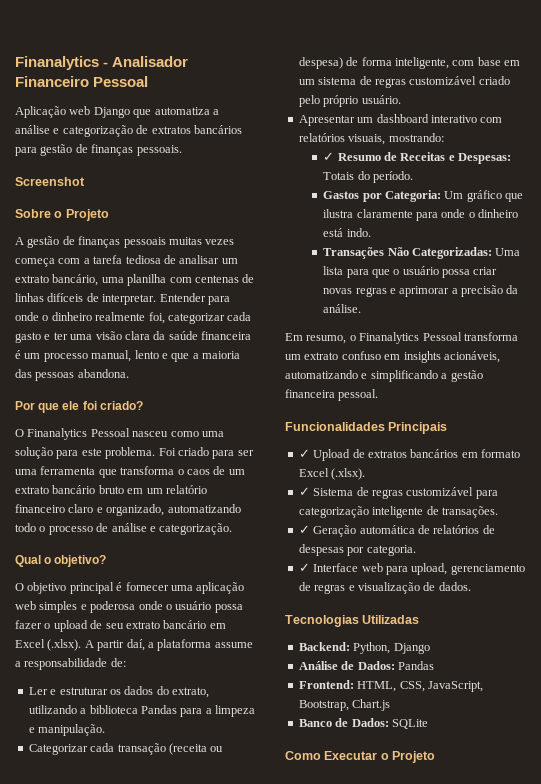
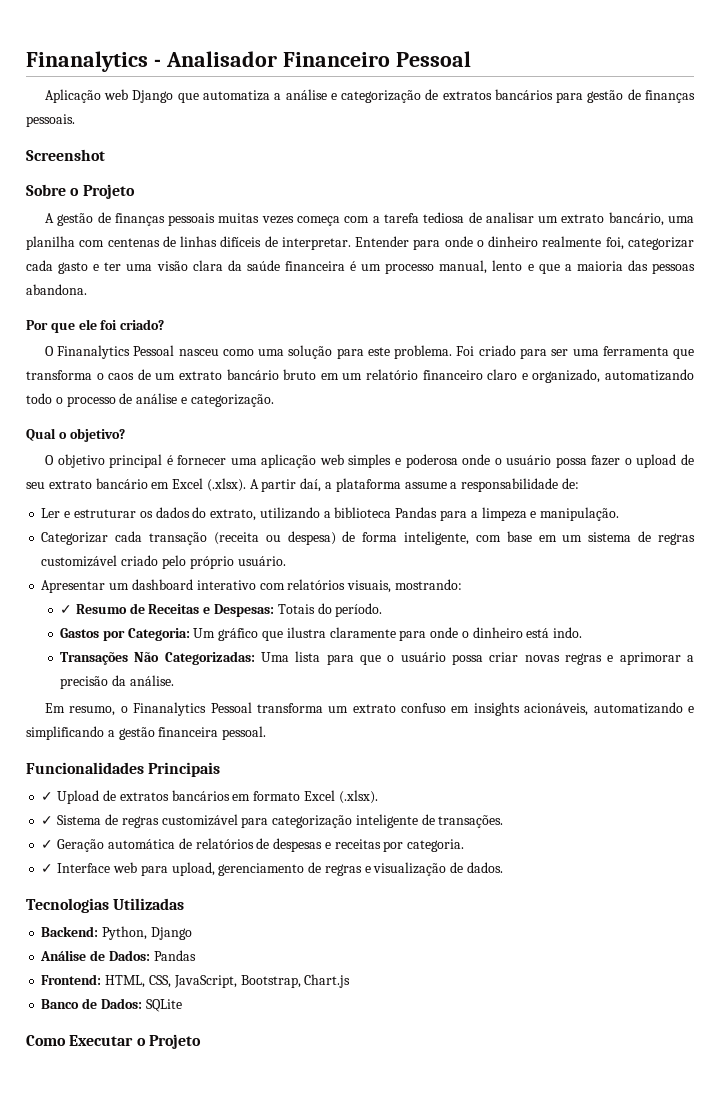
- ✓ Geração automática de relatórios de despesas por categoria.
+ ✓ Geração automática de relatórios de despesas e receitas por categoria.

